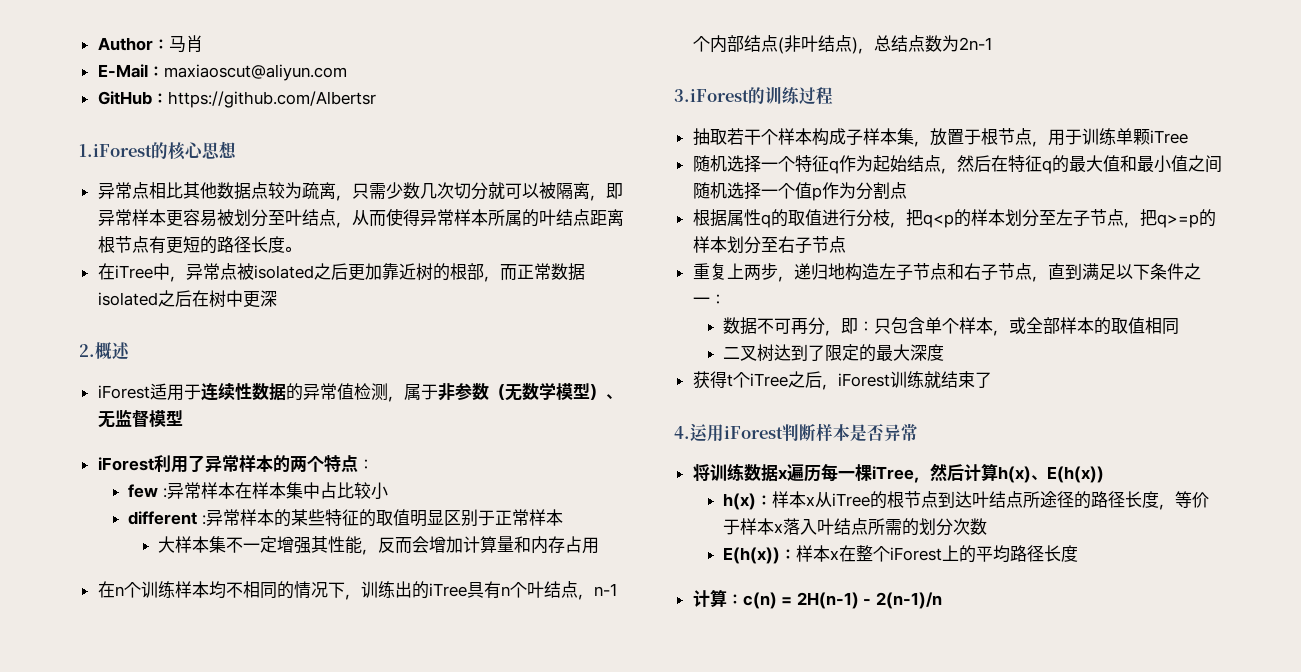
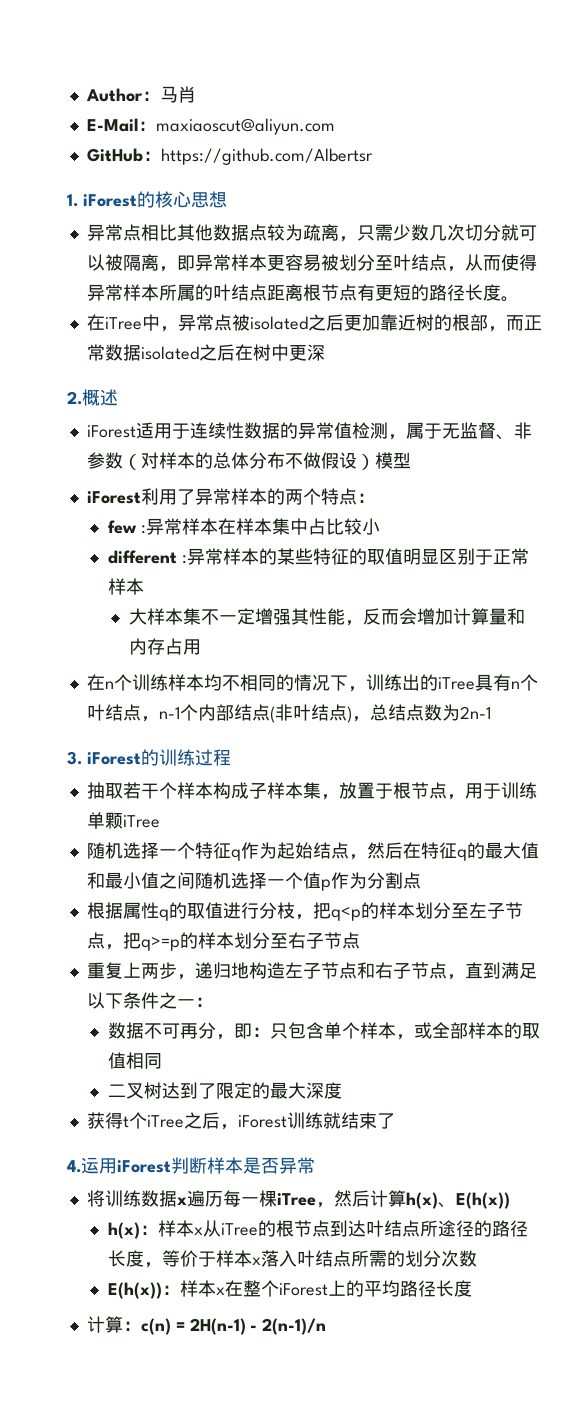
- 1.iForest的核心思想
+ 1. iForest的核心思想
- iForest适用于连续性数据的异常值检测，属于非参数（无数学模型）、无监督模型
+ iForest适用于连续性数据的异常值检测，属于无监督、非参数（对样本的总体分布不做假设）模型
- 3.iForest的训练过程
+ 3. iForest的训练过程

